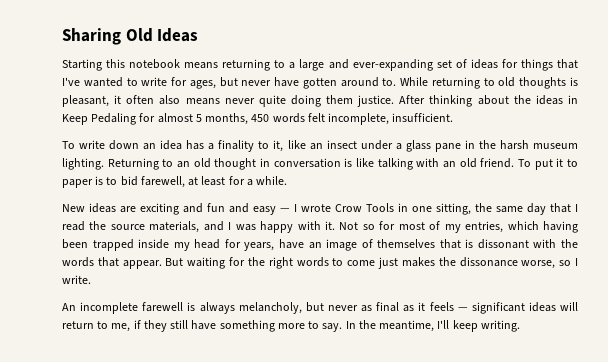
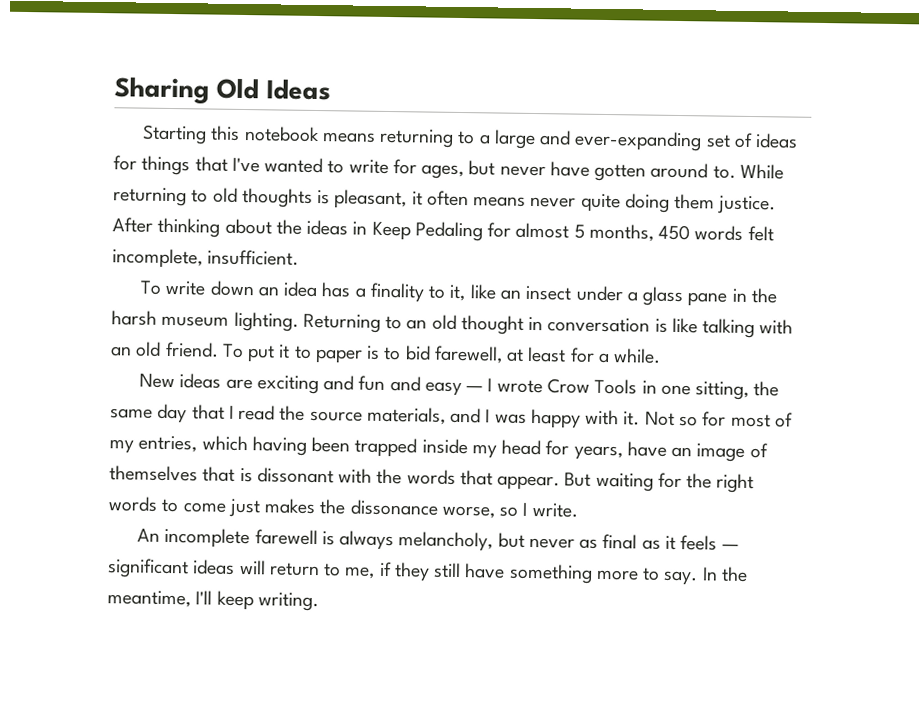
- While returning to old thoughts is pleasant, it often also means never quite doing them justice.
+ While returning to old thoughts is pleasant, it often means never quite doing them justice.

